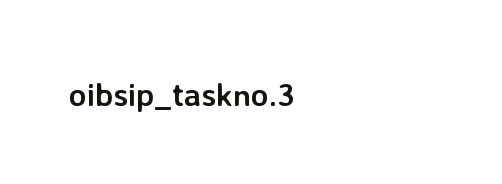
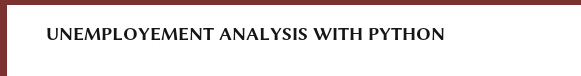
- oibsip_taskno.3
+ UNEMPLOYEMENT ANALYSIS WITH PYTHON

